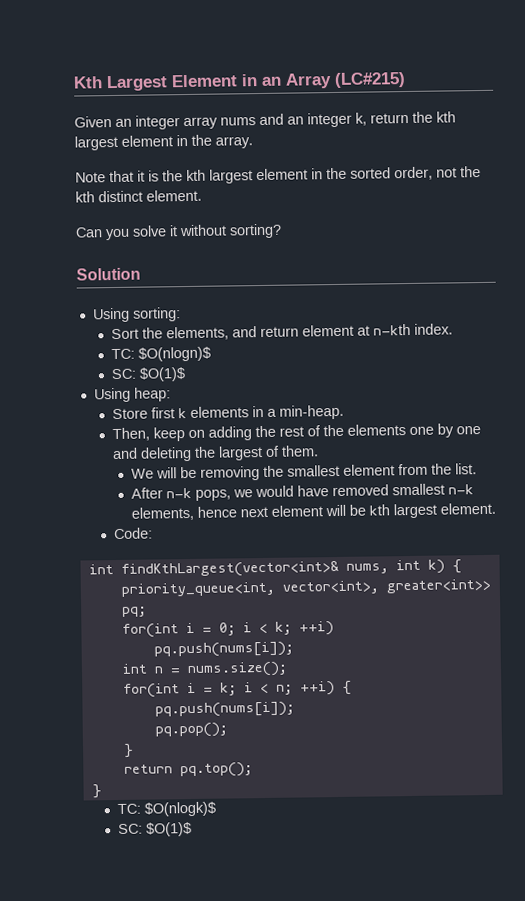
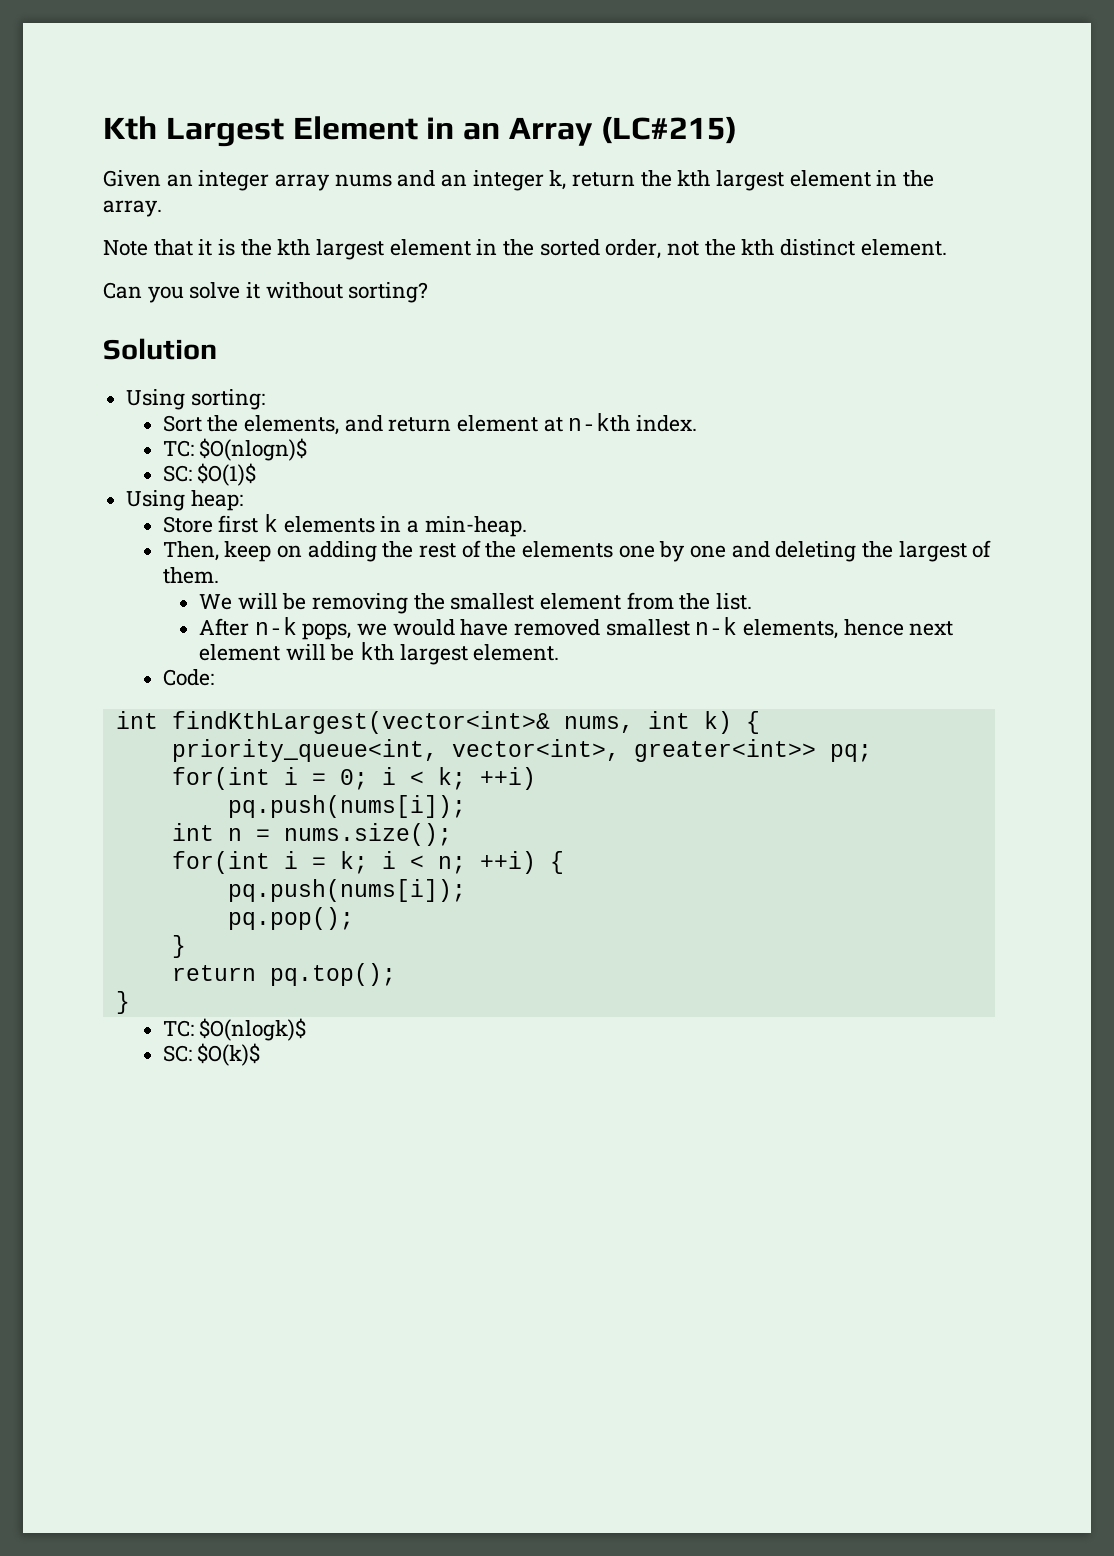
  TC: $O(nlogk)$
- SC: $O(1)$
+ SC: $O(k)$

